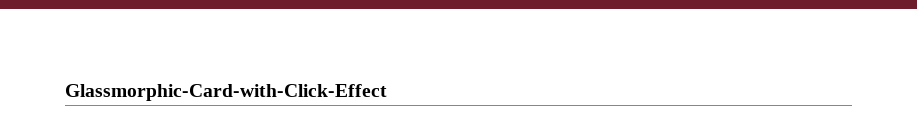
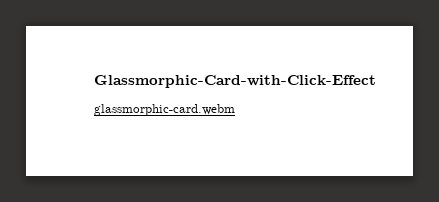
+ glassmorphic-card.webm

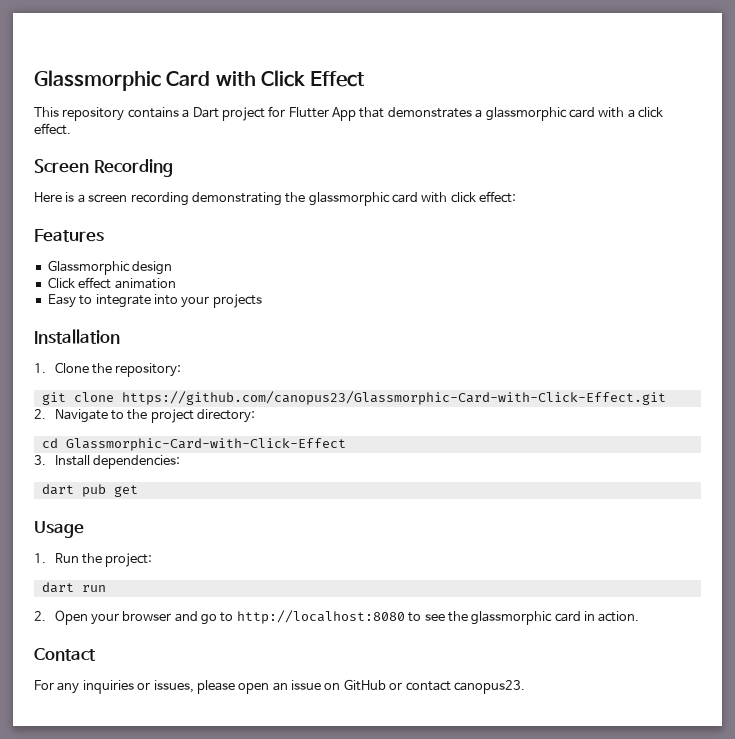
- Glassmorphic-Card-with-Click-Effect
- glassmorphic-card.webm
+ Glassmorphic Card with Click Effect
+ This repository contains a Dart project for Flutter App that demonstrates a glassmorphic card with a click effect.
+ Screen Recording
+ Here is a screen recording demonstrating the glassmorphic card with click effect:
+ Features
+ Glassmorphic design
+ Click effect animation
+ Easy to integrate into your projects
+ Installation
+ 1. Clone the repository:
+ git clone https://github.com/canopus23/Glassmorphic-Card-with-Click-Effect.git
+ 2. Navigate to the project directory:
+ cd Glassmorphic-Card-with-Click-Effect
+ 3. Install dependencies:
+ dart pub get
+ Usage
+ 1. Run the project:
+ dart run
+ 2. Open your browser and go to http://localhost:8080 to see the glassmorphic card in action.
+ Contact
+ For any inquiries or issues, please open an issue on GitHub or contact canopus23.

